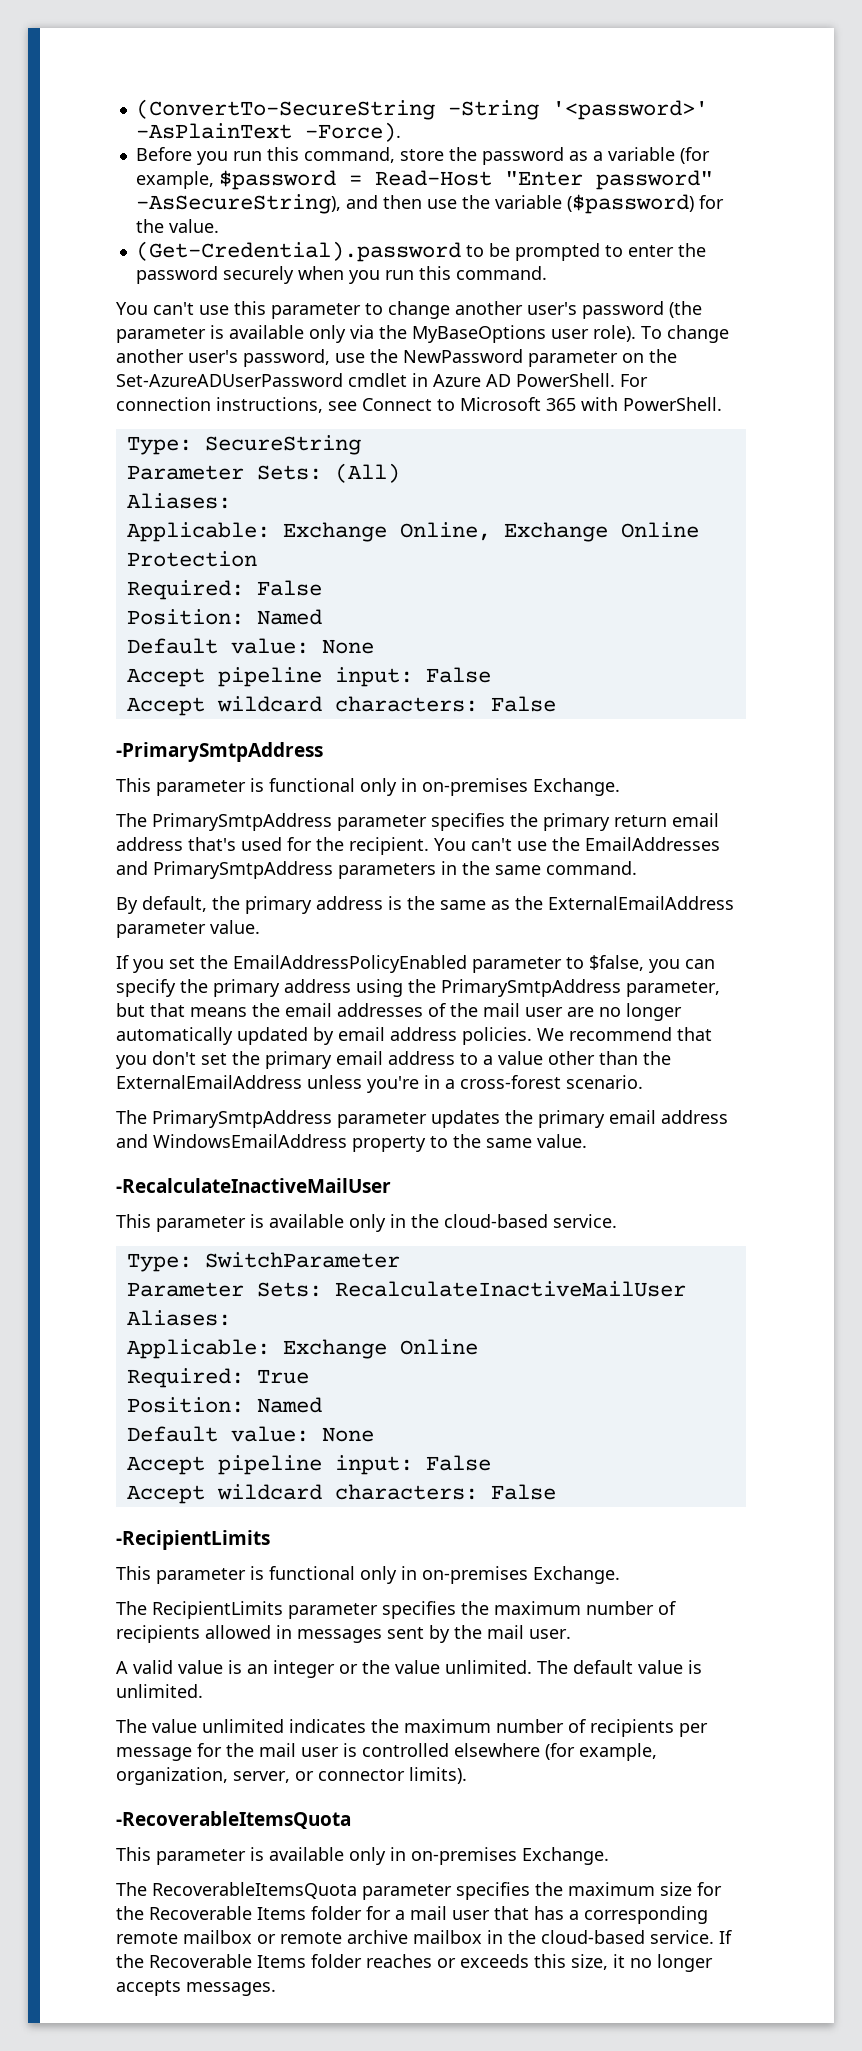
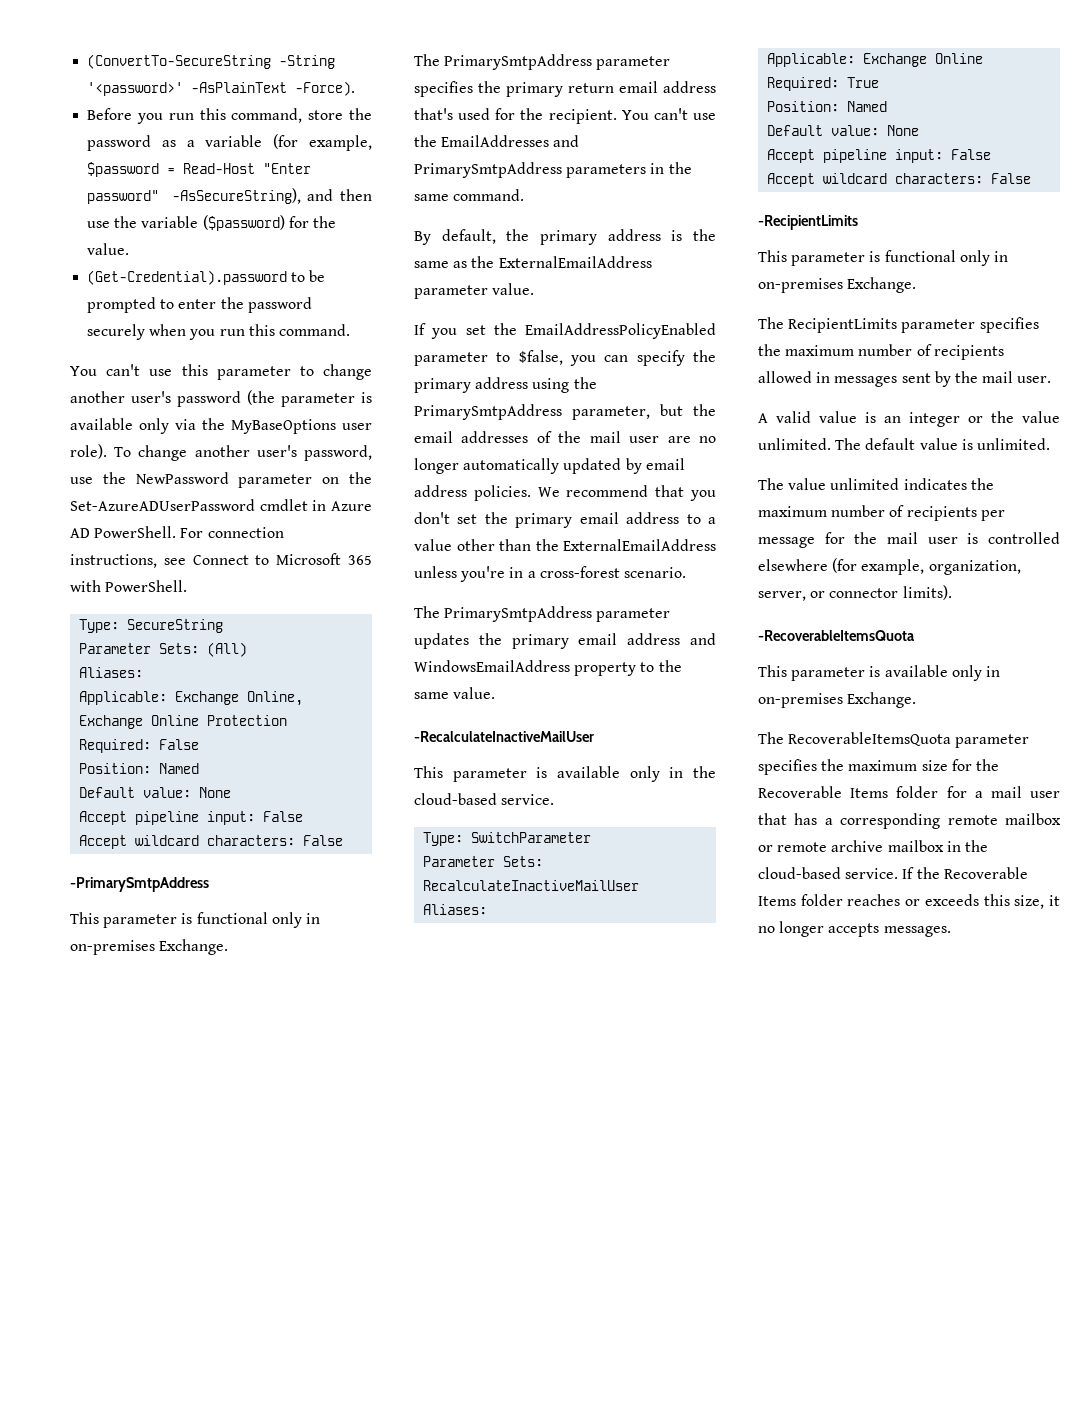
- If you set the EmailAddressPolicyEnabled parameter to $false, you can specify the primary address using the PrimarySmtpAddress parameter, but that means the email addresses of the mail user are no longer automatically updated by email address policies.
+ If you set the EmailAddressPolicyEnabled parameter to $false, you can specify the primary address using the PrimarySmtpAddress parameter, but the email addresses of the mail user are no longer automatically updated by email address policies.

